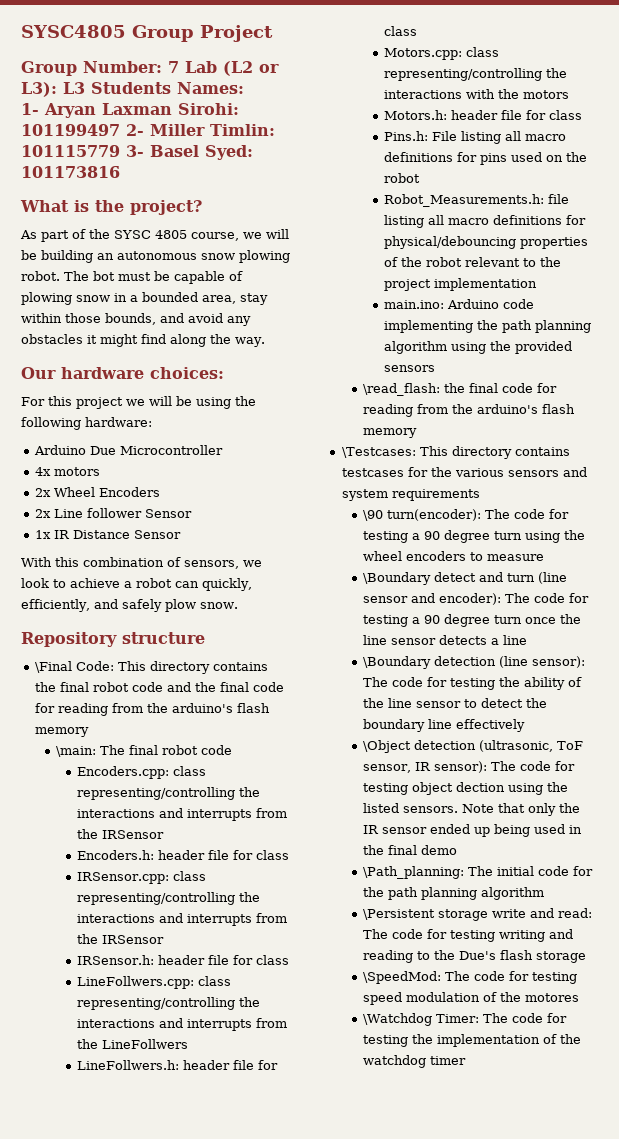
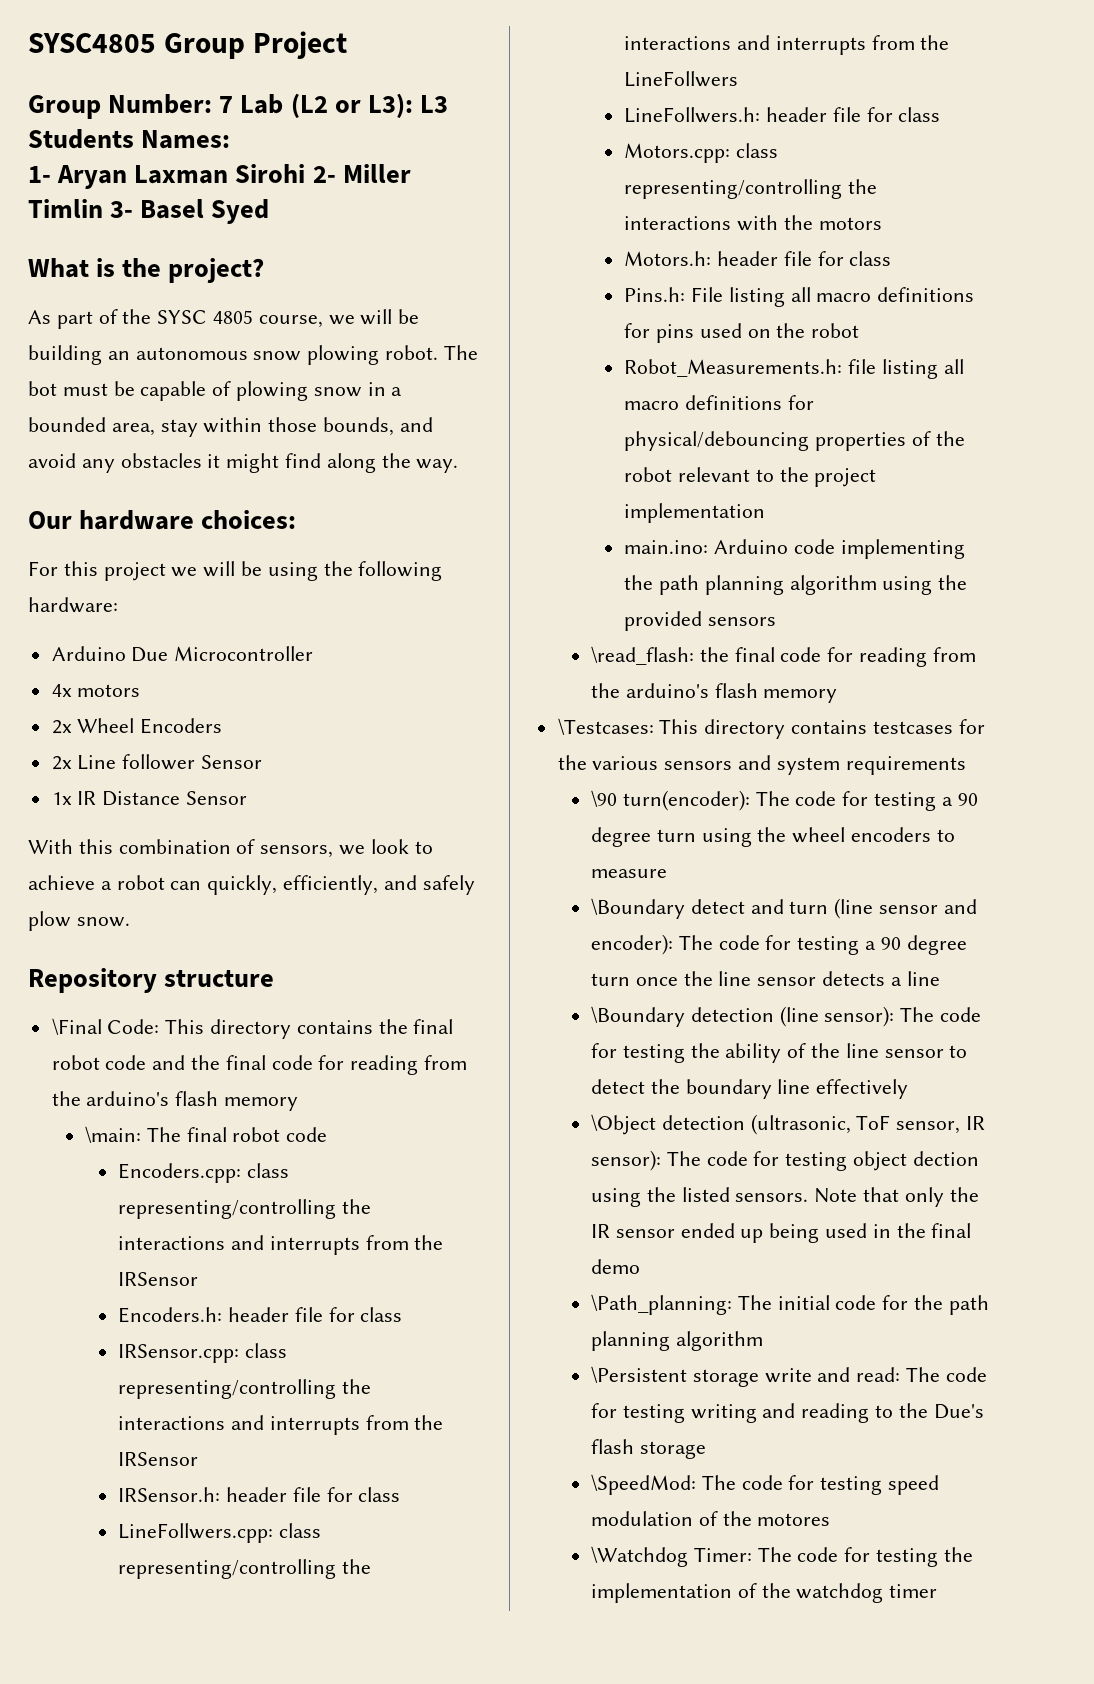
- 1- Aryan Laxman Sirohi: 101199497 2- Miller Timlin: 101115779 3- Basel Syed: 101173816
+ 1- Aryan Laxman Sirohi 2- Miller Timlin 3- Basel Syed

